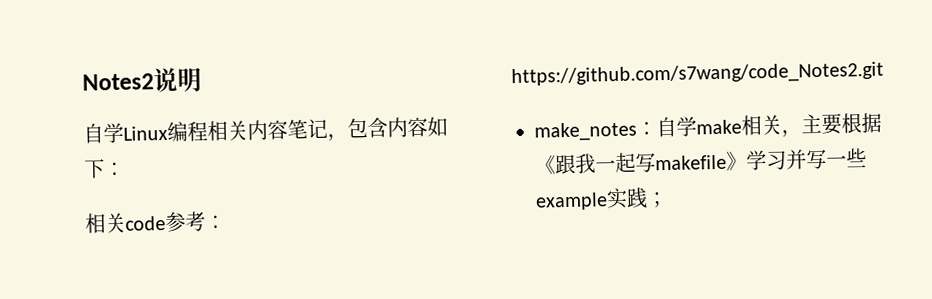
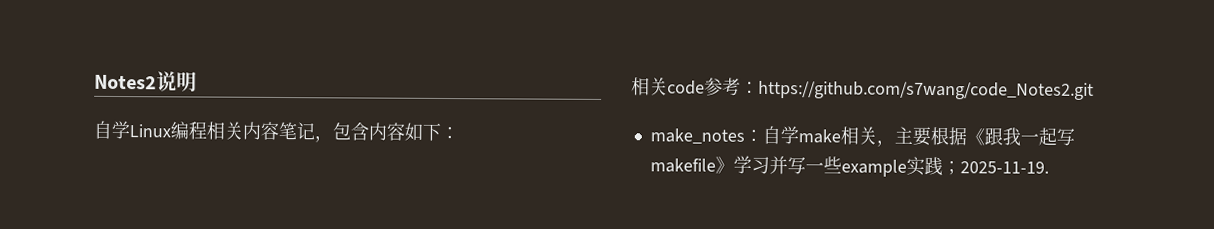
- make_notes：自学make相关，主要根据《跟我一起写makefile》学习并写一些example实践；
+ make_notes：自学make相关，主要根据《跟我一起写makefile》学习并写一些example实践；2025-11-19.

